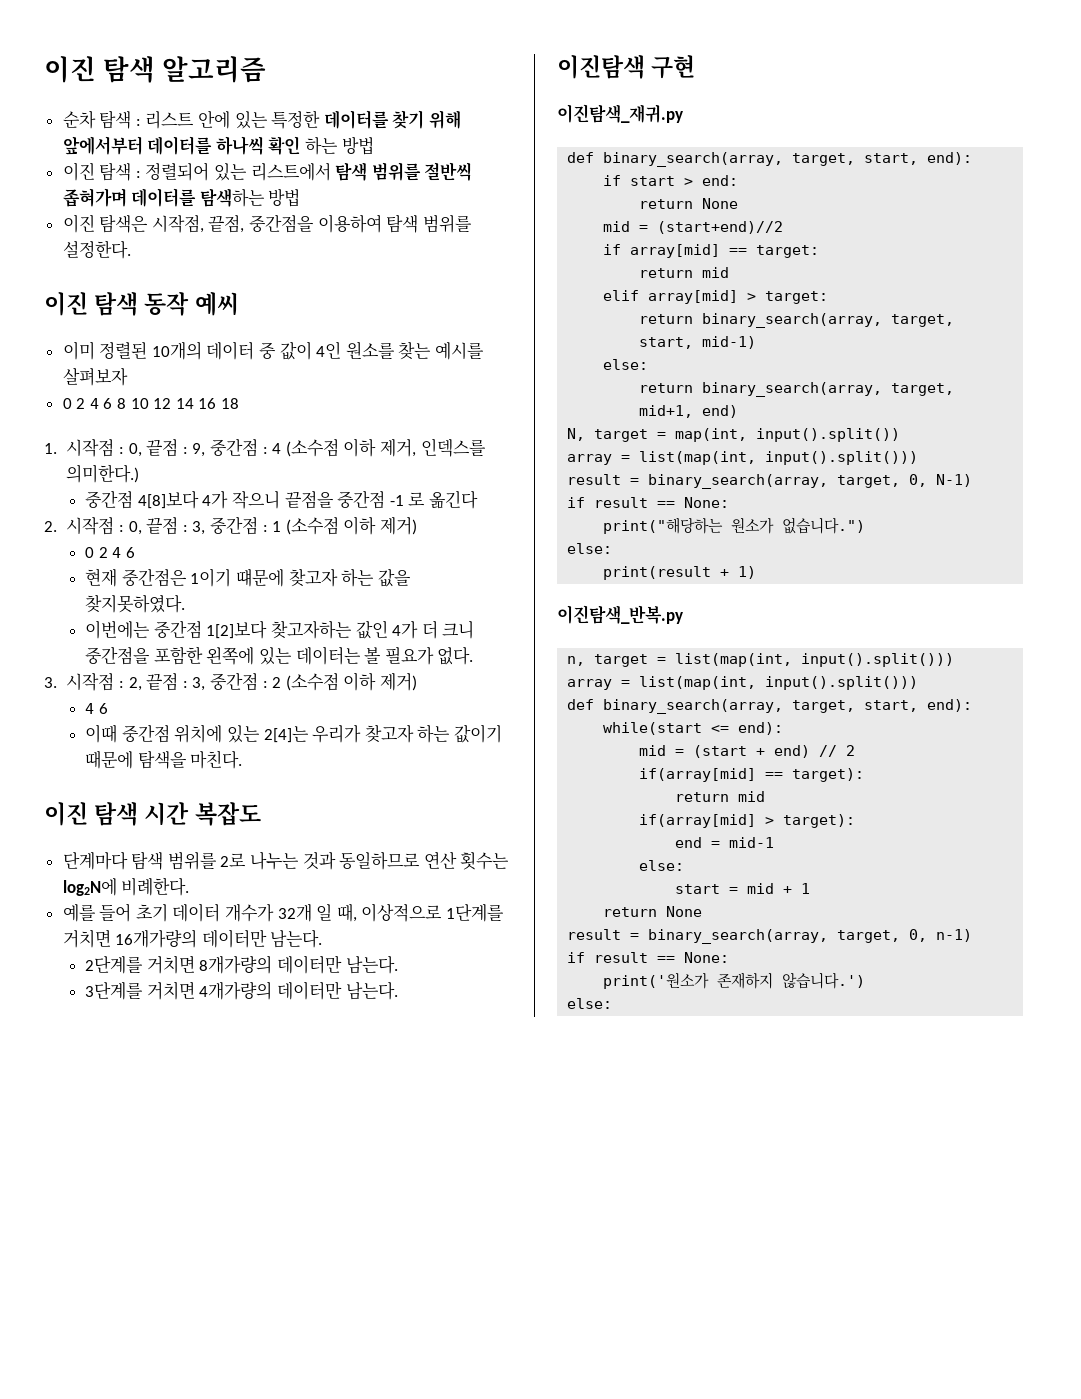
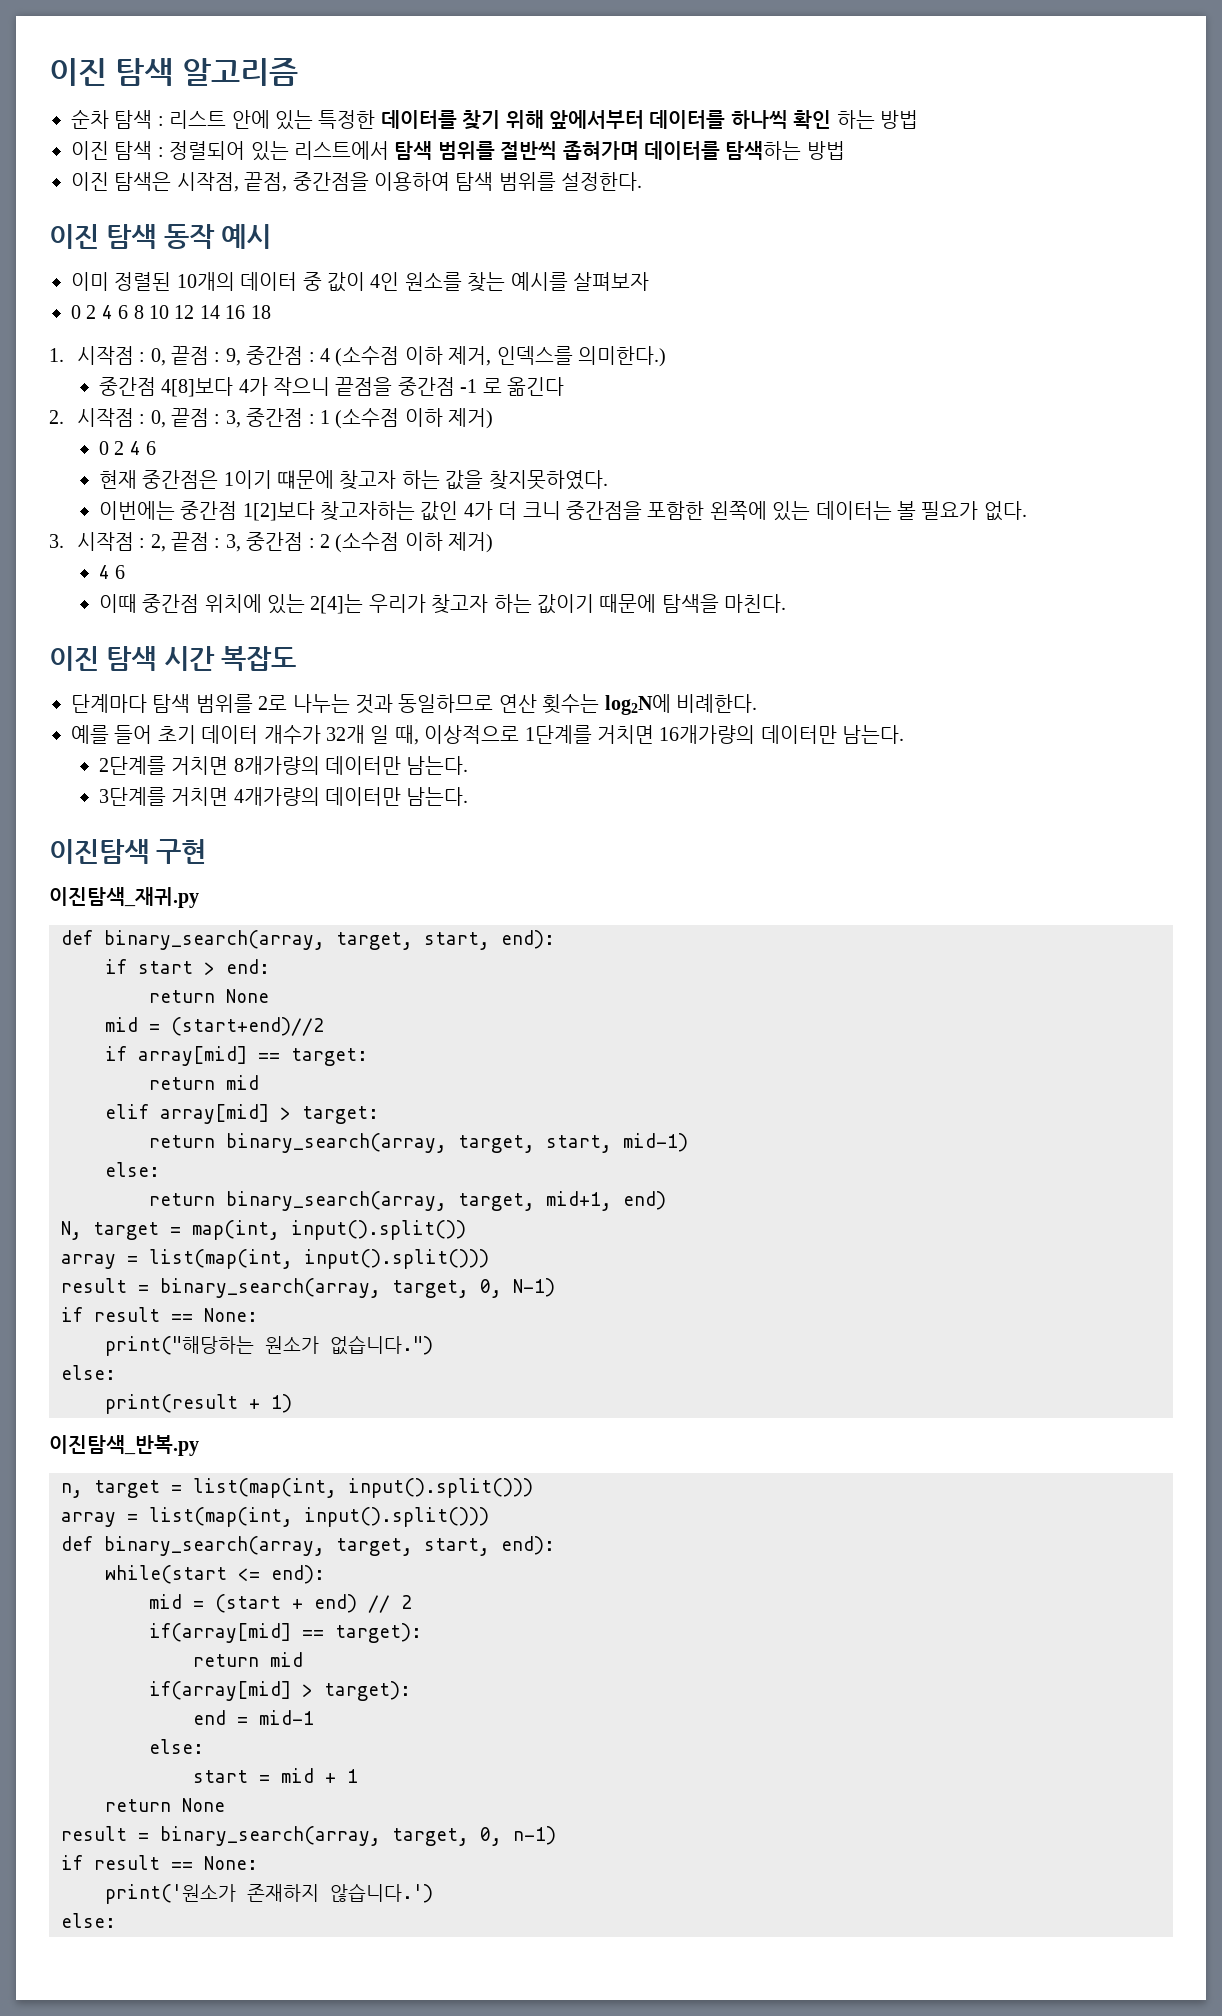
- 이진 탐색 동작 예씨
+ 이진 탐색 동작 예시

